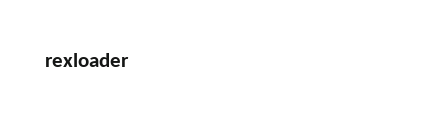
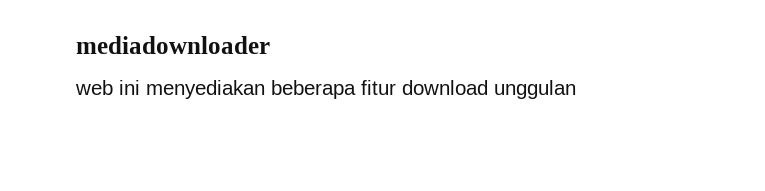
- rexloader
+ mediadownloader
+ web ini menyediakan beberapa fitur download unggulan

